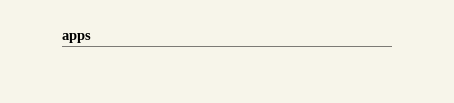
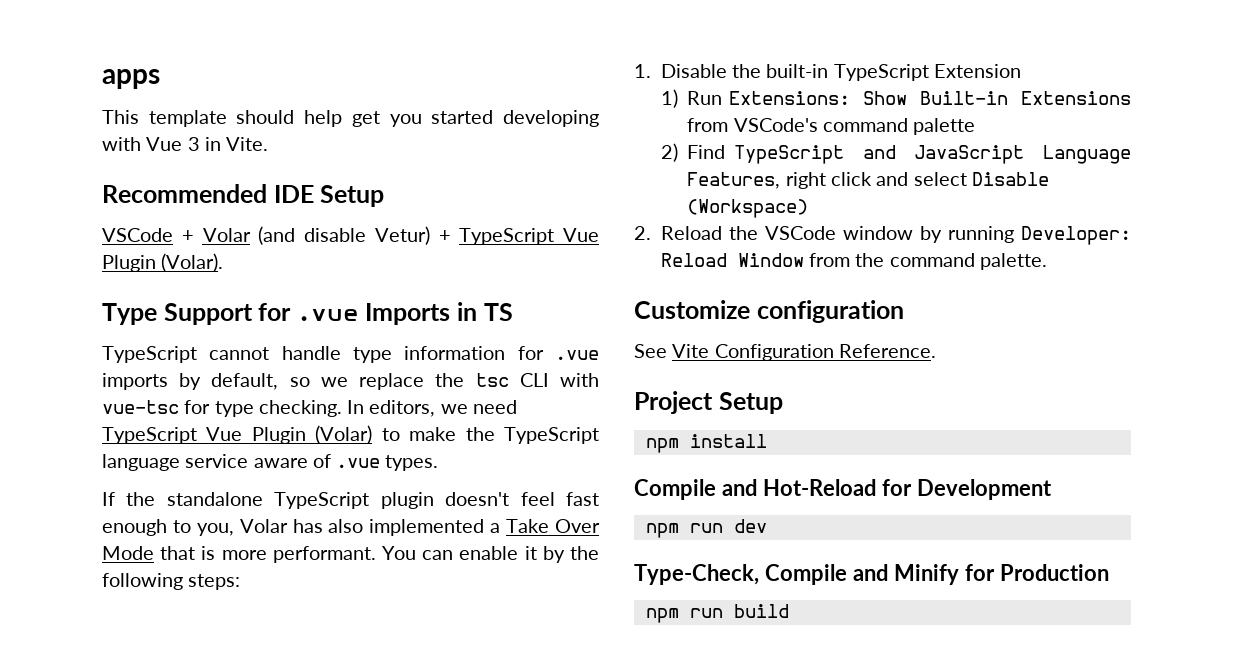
+ This template should help get you started developing with Vue 3 in Vite.
+ Recommended IDE Setup
+ VSCode + Volar (and disable Vetur) + TypeScript Vue Plugin (Volar).
+ Type Support for .vue Imports in TS
+ TypeScript cannot handle type information for .vue imports by default, so we replace the tsc CLI with vue-tsc for type checking. In editors, we need TypeScript Vue Plugin (Volar) to make the TypeScript language service aware of .vue types.
+ If the standalone TypeScript plugin doesn't feel fast enough to you, Volar has also implemented a Take Over Mode that is more performant. You can enable it by the following steps:
+ 1. Disable the built-in TypeScript Extension
+ 1) Run Extensions: Show Built-in Extensions from VSCode's command palette
+ 2) Find TypeScript and JavaScript Language Features, right click and select Disable (Workspace)
+ 2. Reload the VSCode window by running Developer: Reload Window from the command palette.
+ Customize configuration
+ See Vite Configuration Reference.
+ Project Setup
+ npm install
+ Compile and Hot-Reload for Development
+ npm run dev
+ Type-Check, Compile and Minify for Production
+ npm run build

